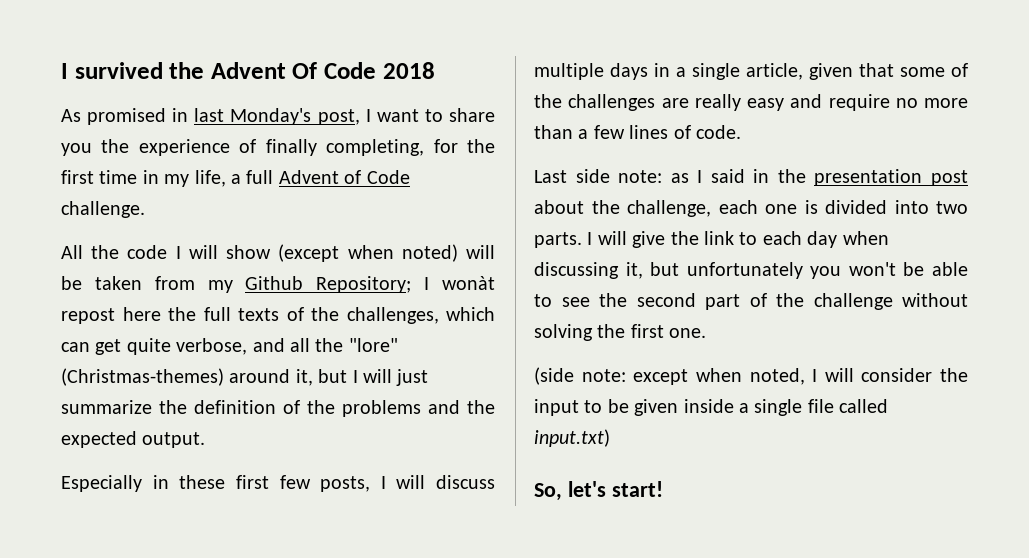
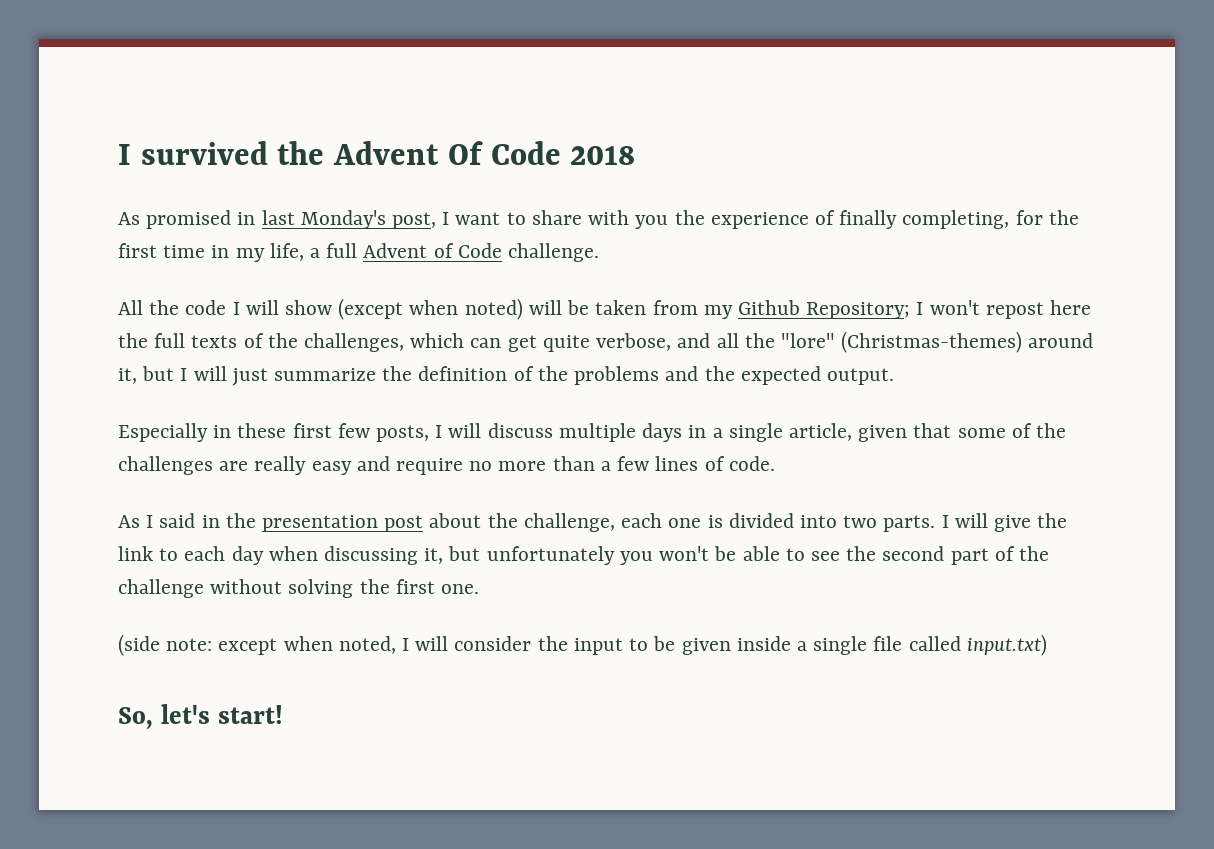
- As promised in last Monday's post, I want to share you the experience of finally completing, for the first time in my life, a full Advent of Code challenge.
+ As promised in last Monday's post, I want to share with you the experience of finally completing, for the first time in my life, a full Advent of Code challenge.
- All the code I will show (except when noted) will be taken from my Github Repository; I wonàt repost here the full texts of the challenges, which can get quite verbose, and all the "lore" (Christmas-themes) around it, but I will just summarize the definition of the problems and the expected output.
+ All the code I will show (except when noted) will be taken from my Github Repository; I won't repost here the full texts of the challenges, which can get quite verbose, and all the "lore" (Christmas-themes) around it, but I will just summarize the definition of the problems and the expected output.
- Last side note: as I said in the presentation post about the challenge, each one is divided into two parts.
+ As I said in the presentation post about the challenge, each one is divided into two parts.

